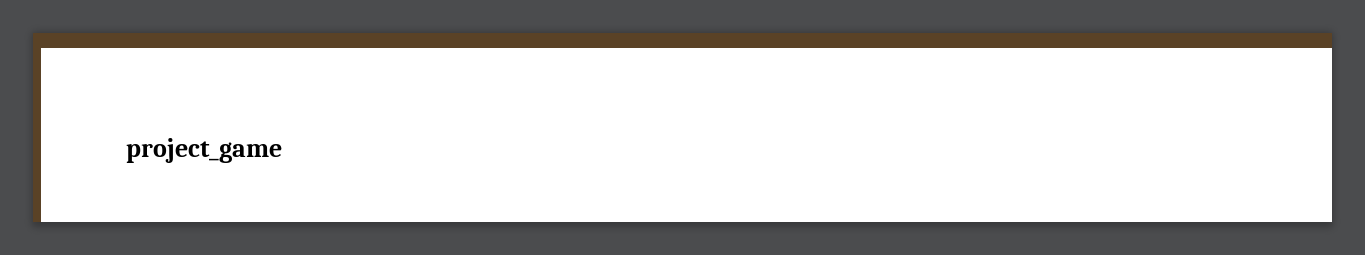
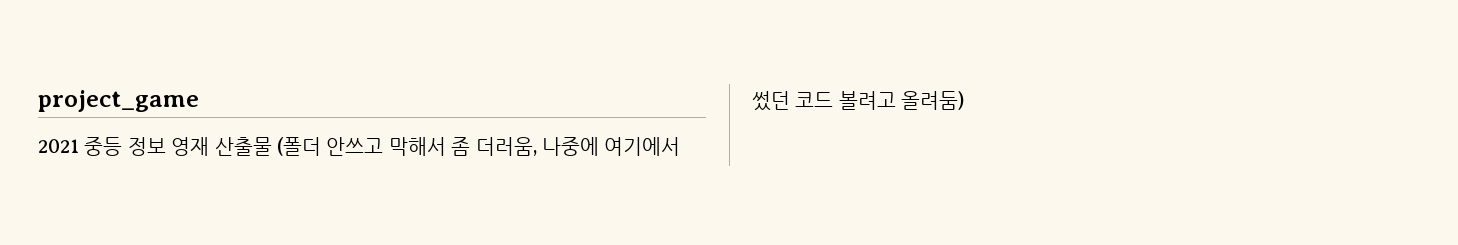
+ 2021 중등 정보 영재 산출물 (폴더 안쓰고 막해서 좀 더러움, 나중에 여기에서 썼던 코드 볼려고 올려둠)

